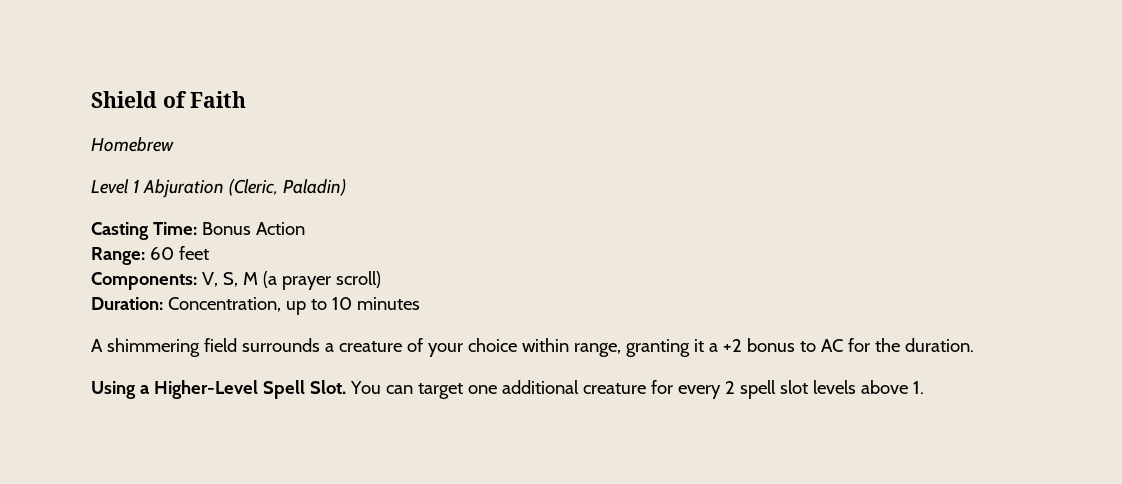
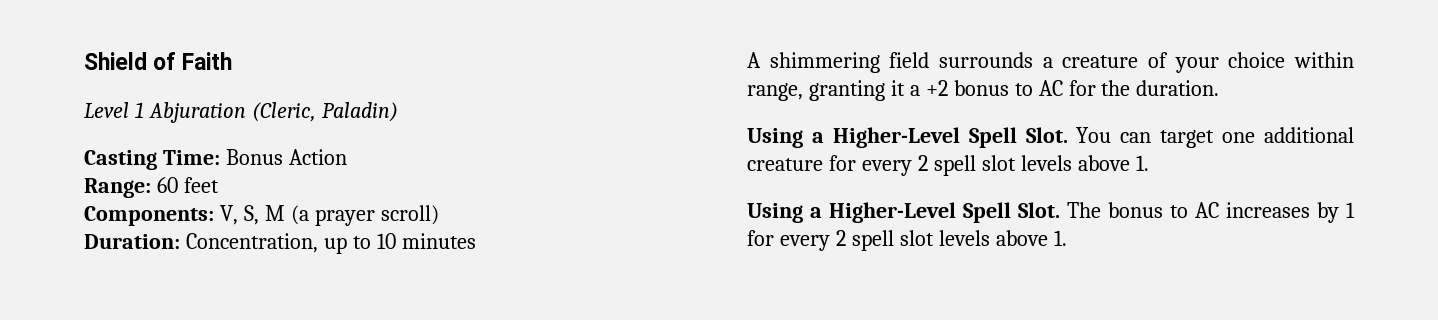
- Homebrew
+ Using a Higher-Level Spell Slot. The bonus to AC increases by 1 for every 2 spell slot levels above 1.

